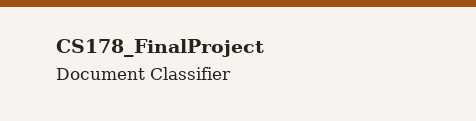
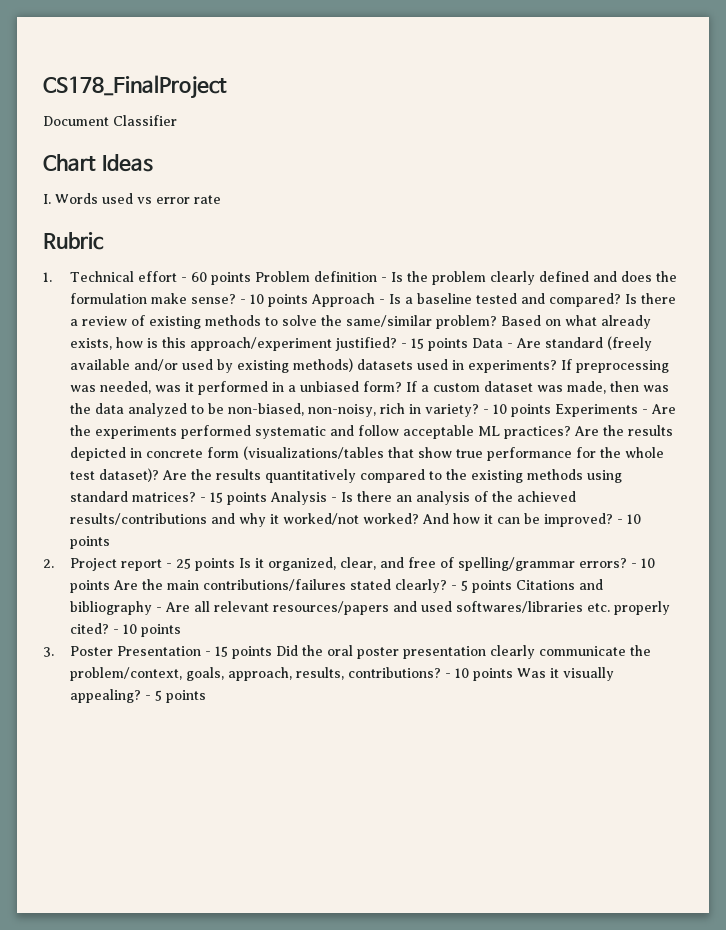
+ Chart Ideas
+ I. Words used vs error rate
+ Rubric
+ 1. Technical effort - 60 points Problem definition - Is the problem clearly defined and does the formulation make sense? - 10 points Approach - Is a baseline tested and compared? Is there a review of existing methods to solve the same/similar problem? Based on what already exists, how is this approach/experiment justified? - 15 points Data - Are standard (freely available and/or used by existing methods) datasets used in experiments? If preprocessing was needed, was it performed in a unbiased form? If a custom dataset was made, then was the data analyzed to be non-biased, non-noisy, rich in variety? - 10 points Experiments - Are the experiments performed systematic and follow acceptable ML practices? Are the results depicted in concrete form (visualizations/tables that show true performance for the whole test dataset)? Are the results quantitatively compared to the existing methods using standard matrices? - 15 points Analysis - Is there an analysis of the achieved results/contributions and why it worked/not worked? And how it can be improved? - 10 points
+ 2. Project report - 25 points Is it organized, clear, and free of spelling/grammar errors? - 10 points Are the main contributions/failures stated clearly? - 5 points Citations and bibliography - Are all relevant resources/papers and used softwares/libraries etc. properly cited? - 10 points
+ 3. Poster Presentation - 15 points Did the oral poster presentation clearly communicate the problem/context, goals, approach, results, contributions? - 10 points Was it visually appealing? - 5 points

